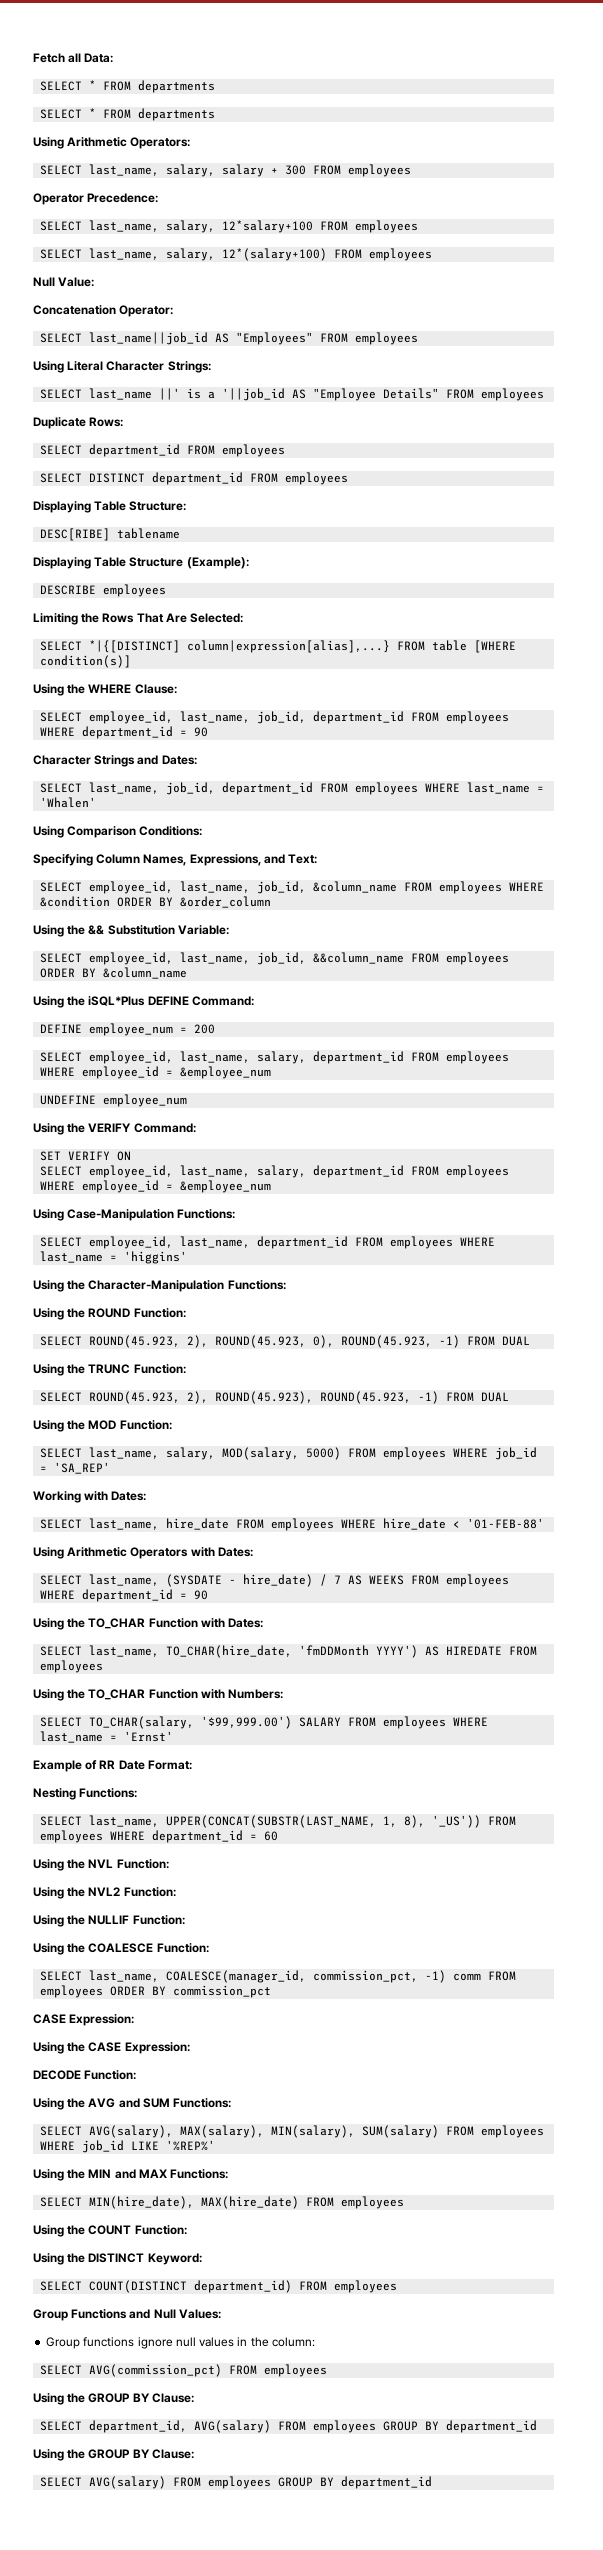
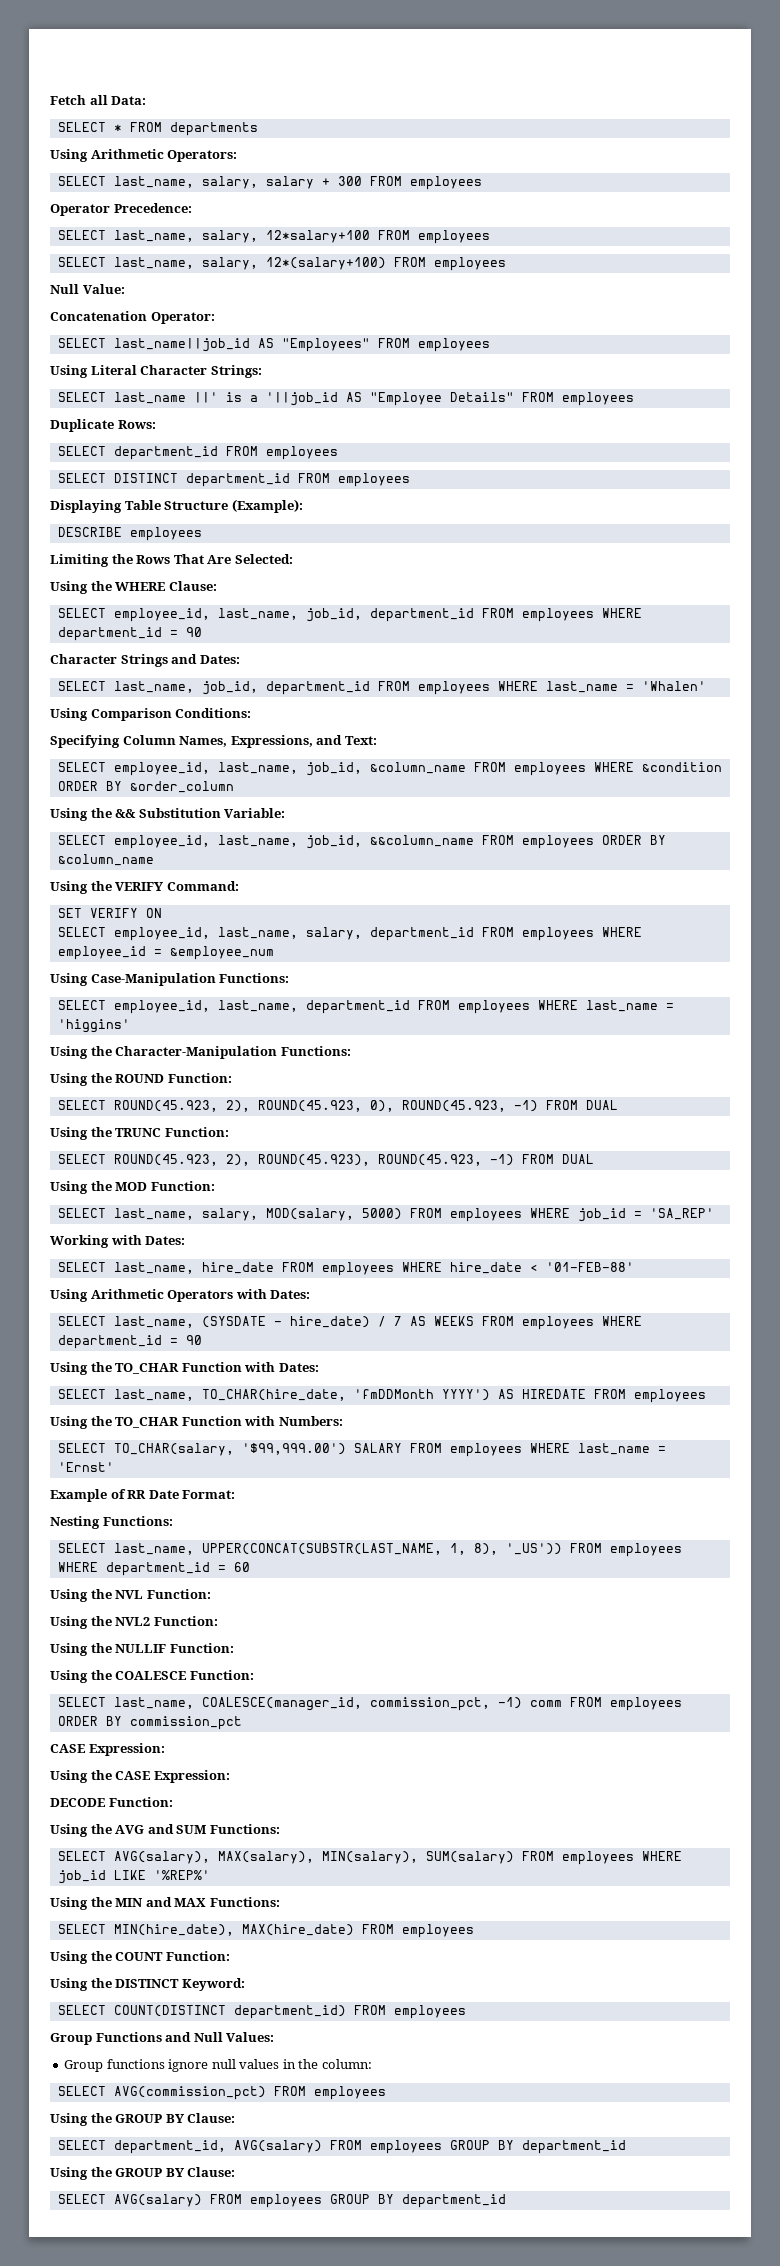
  Fetch all Data:
- SELECT * FROM departments
- Displaying Table Structure:
- DESC[RIBE] tablename
- SELECT *|{[DISTINCT] column|expression[alias],...} FROM table [WHERE condition(s)]
- Using the iSQL*Plus DEFINE Command:
- DEFINE employee_num = 200
- SELECT employee_id, last_name, salary, department_id FROM employees WHERE employee_id = &employee_num
- UNDEFINE employee_num

